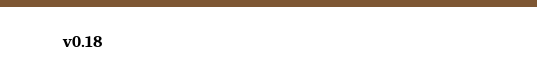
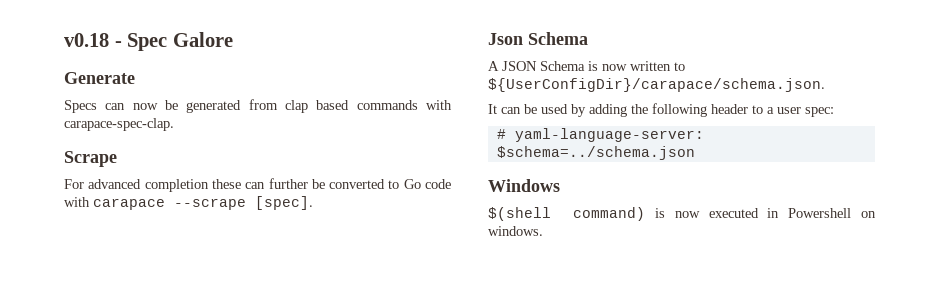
- v0.18
+ v0.18 - Spec Galore
+ Generate
+ Specs can now be generated from clap based commands with carapace-spec-clap.
+ Scrape
+ For advanced completion these can further be converted to Go code with carapace --scrape [spec].
+ Json Schema
+ A JSON Schema is now written to ${UserConfigDir}/carapace/schema.json.
+ It can be used by adding the following header to a user spec:
+ # yaml-language-server: $schema=../schema.json
+ Windows
+ $(shell command) is now executed in Powershell on windows.

